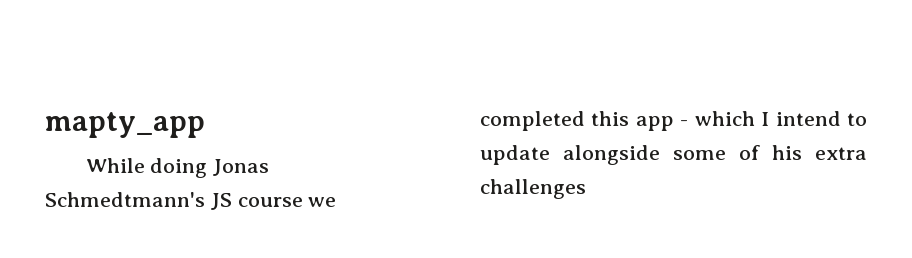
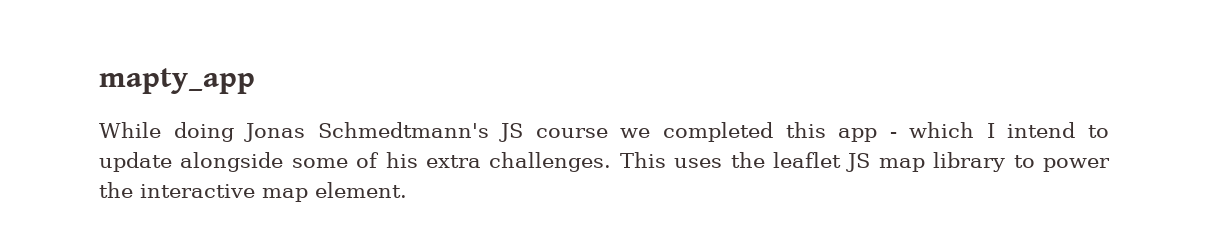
- While doing Jonas Schmedtmann's JS course we completed this app - which I intend to update alongside some of his extra challenges
+ While doing Jonas Schmedtmann's JS course we completed this app - which I intend to update alongside some of his extra challenges. This uses the leaflet JS map library to power the interactive map element.

